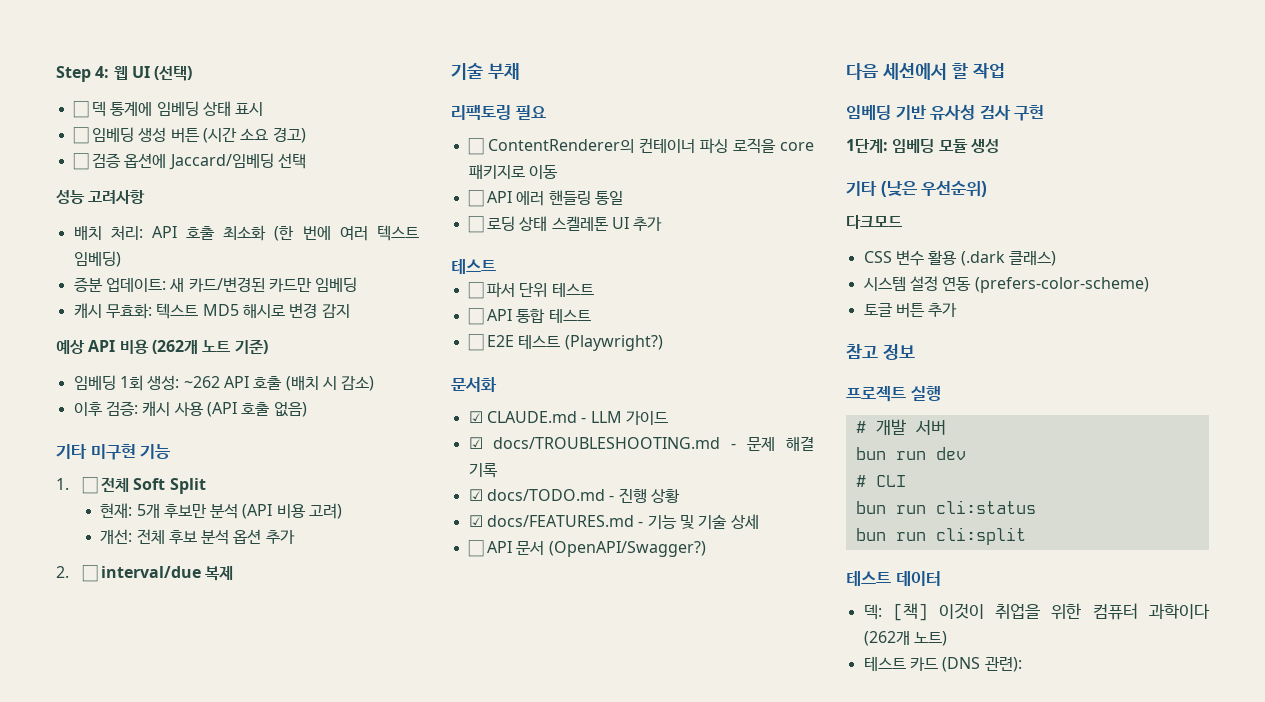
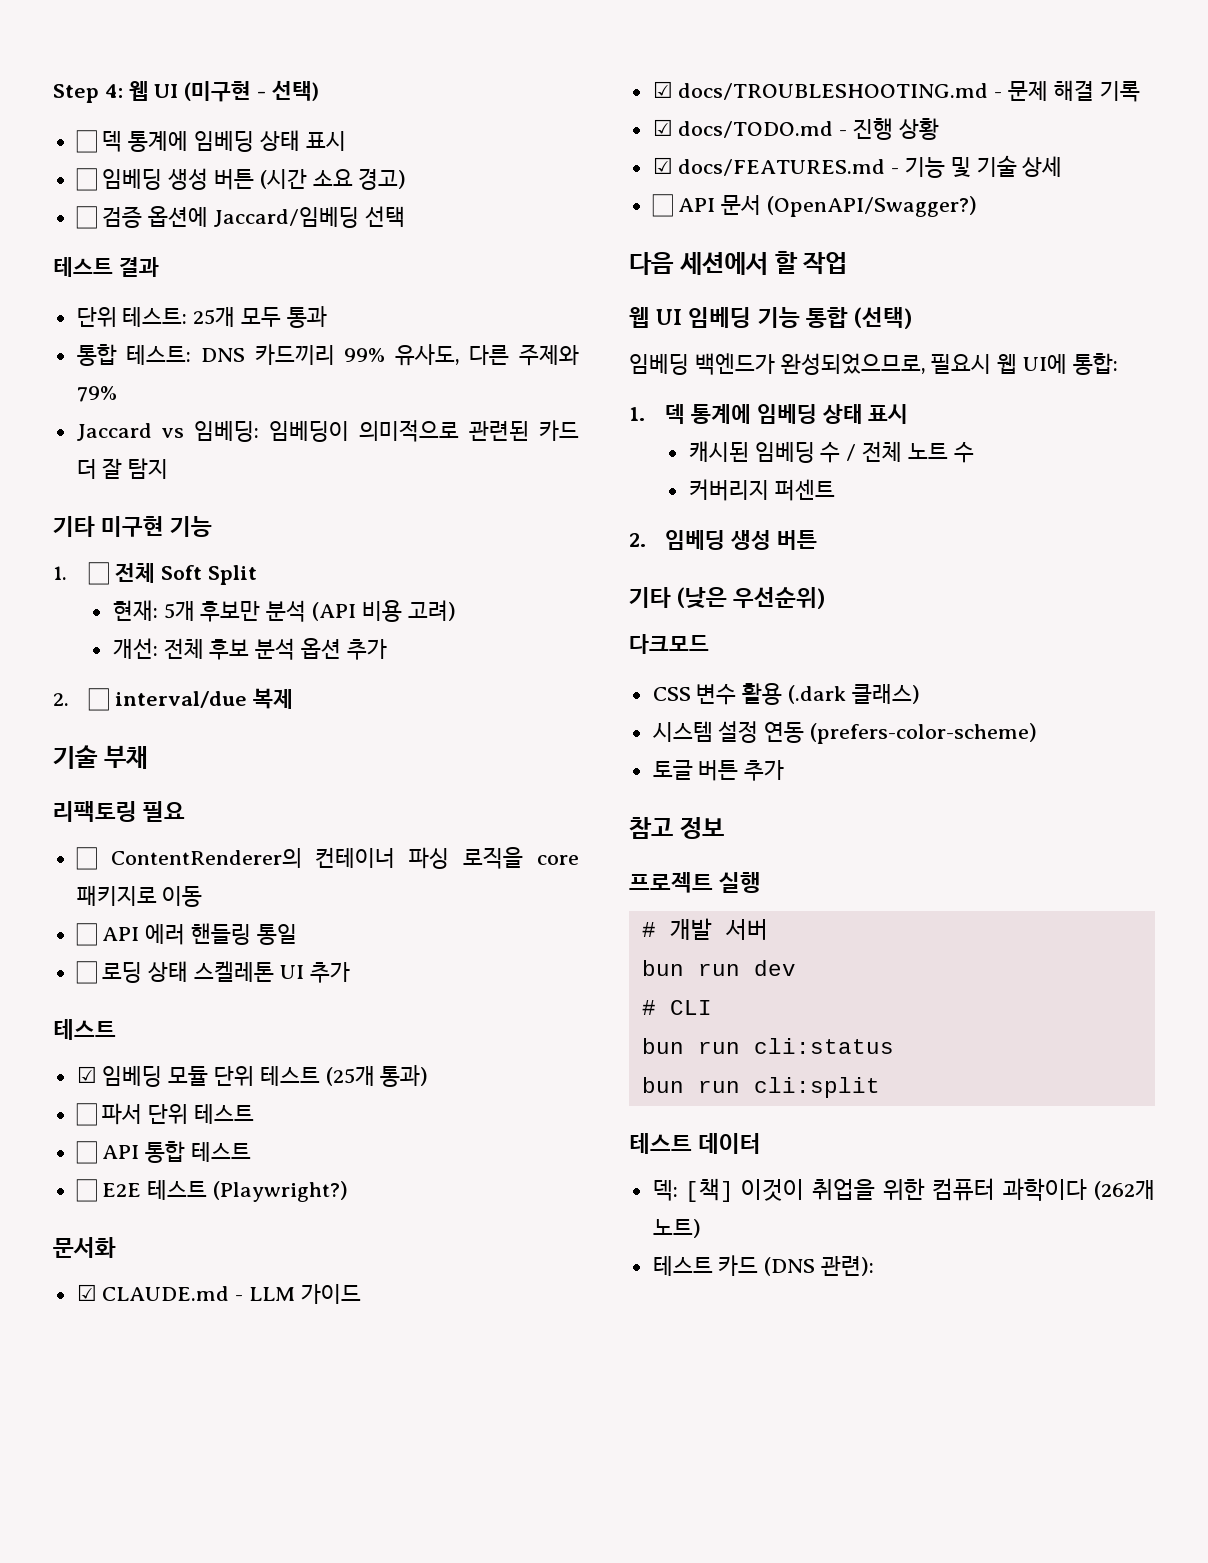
- Step 4: 웹 UI (선택)
+ Step 4: 웹 UI (미구현 - 선택)
- 성능 고려사항
- 배치 처리: API 호출 최소화 (한 번에 여러 텍스트 임베딩)
- 증분 업데이트: 새 카드/변경된 카드만 임베딩
- 캐시 무효화: 텍스트 MD5 해시로 변경 감지
- 예상 API 비용 (262개 노트 기준)
- 임베딩 1회 생성: ~262 API 호출 (배치 시 감소)
- 이후 검증: 캐시 사용 (API 호출 없음)
+ 테스트 결과
+ 단위 테스트: 25개 모두 통과
+ 통합 테스트: DNS 카드끼리 99% 유사도, 다른 주제와 79%
+ Jaccard vs 임베딩: 임베딩이 의미적으로 관련된 카드 더 잘 탐지
+ ☑ 임베딩 모듈 단위 테스트 (25개 통과)
- 임베딩 기반 유사성 검사 구현
- 1단계: 임베딩 모듈 생성
+ 웹 UI 임베딩 기능 통합 (선택)
+ 임베딩 백엔드가 완성되었으므로, 필요시 웹 UI에 통합:
+ 1. 덱 통계에 임베딩 상태 표시
+ 캐시된 임베딩 수 / 전체 노트 수
+ 커버리지 퍼센트
+ 2. 임베딩 생성 버튼

